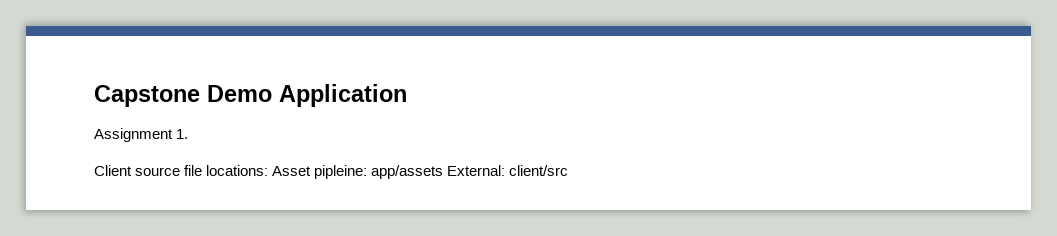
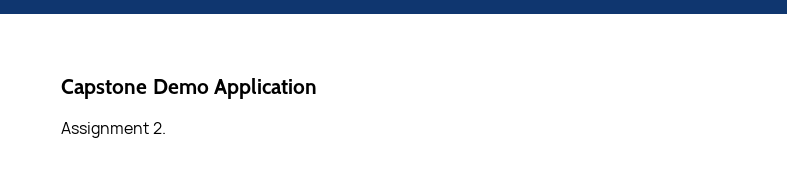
- Assignment 1.
- Client source file locations: Asset pipleine: app/assets External: client/src
+ Assignment 2.

